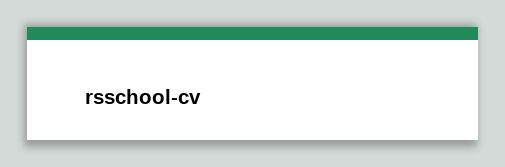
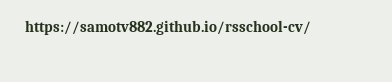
- rsschool-cv
+ https://samotv882.github.io/rsschool-cv/

